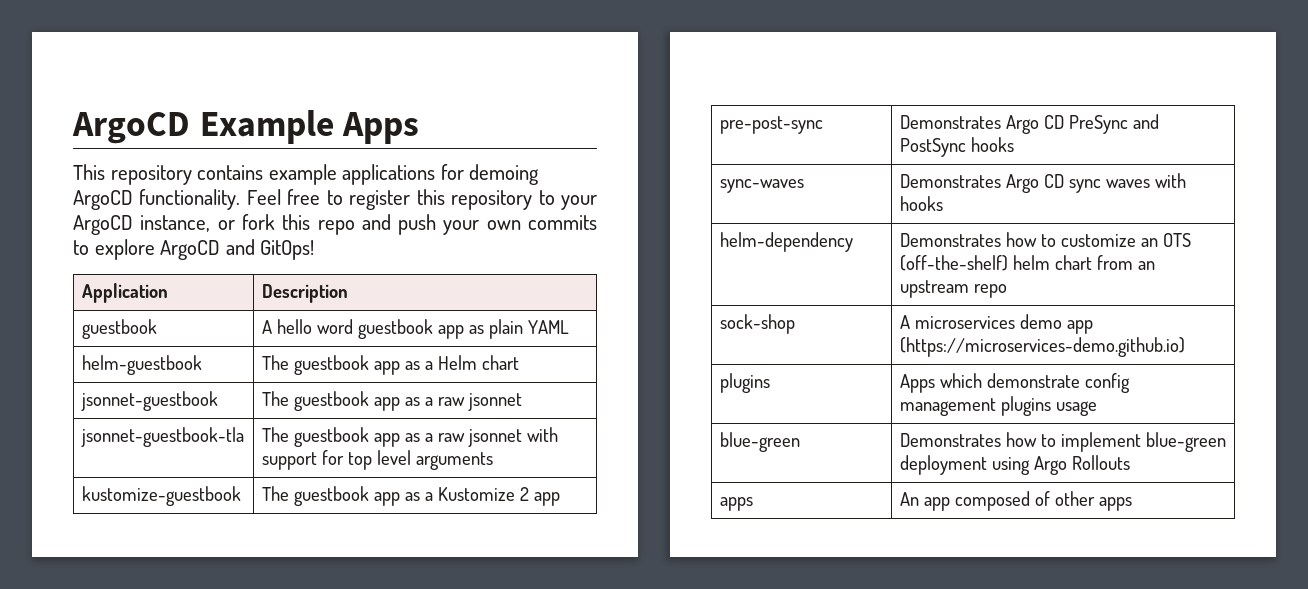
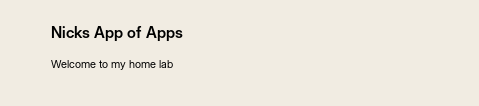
- ArgoCD Example Apps
- This repository contains example applications for demoing ArgoCD functionality. Feel free to register this repository to your ArgoCD instance, or fork this repo and push your own commits to explore ArgoCD and GitOps!
- Application | Description
- guestbook | A hello word guestbook app as plain YAML
- helm-guestbook | The guestbook app as a Helm chart
- jsonnet-guestbook | The guestbook app as a raw jsonnet
- jsonnet-guestbook-tla | The guestbook app as a raw jsonnet with support for top level arguments
- kustomize-guestbook | The guestbook app as a Kustomize 2 app
- pre-post-sync | Demonstrates Argo CD PreSync and PostSync hooks
- sync-waves | Demonstrates Argo CD sync waves with hooks
- helm-dependency | Demonstrates how to customize an OTS (off-the-shelf) helm chart from an upstream repo
- sock-shop | A microservices demo app (https://microservices-demo.github.io)
- plugins | Apps which demonstrate config management plugins usage
- blue-green | Demonstrates how to implement blue-green deployment using Argo Rollouts
- apps | An app composed of other apps
+ Nicks App of Apps
+ Welcome to my home lab

